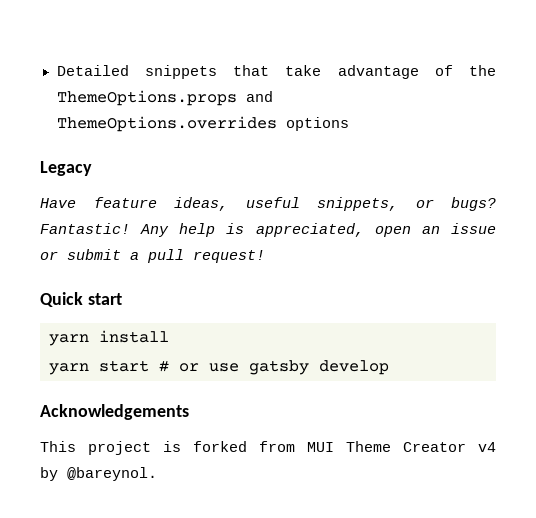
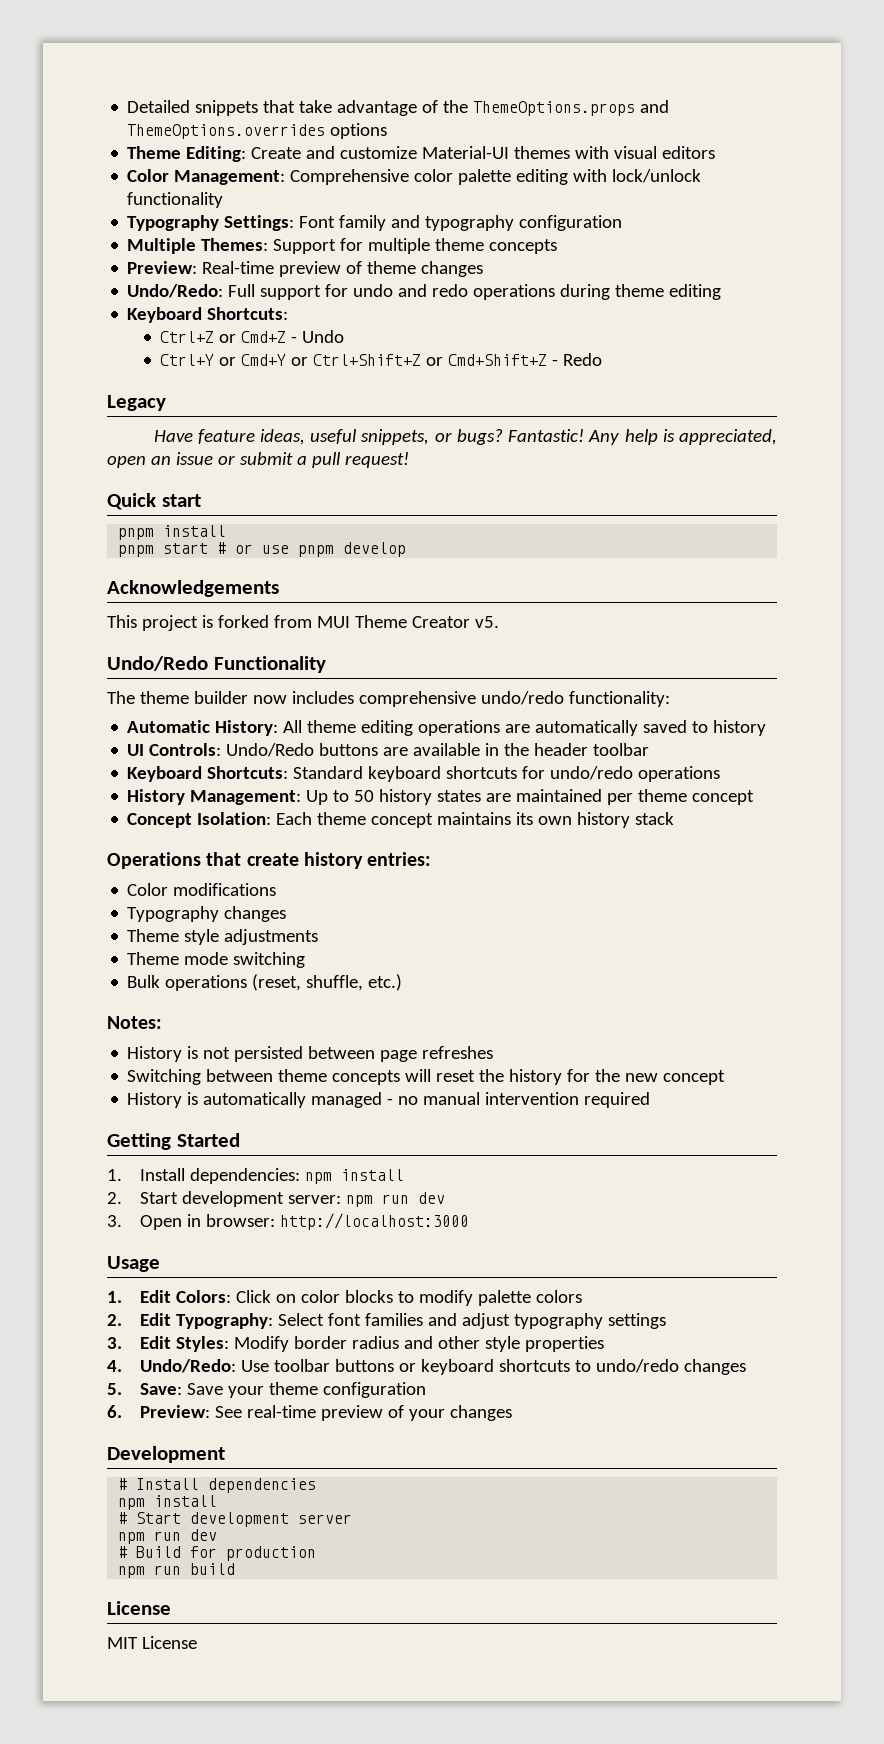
+ Theme Editing: Create and customize Material-UI themes with visual editors
+ Color Management: Comprehensive color palette editing with lock/unlock functionality
+ Typography Settings: Font family and typography configuration
+ Multiple Themes: Support for multiple theme concepts
+ Preview: Real-time preview of theme changes
+ Undo/Redo: Full support for undo and redo operations during theme editing
+ Keyboard Shortcuts:
+ Ctrl+Z or Cmd+Z - Undo
+ Ctrl+Y or Cmd+Y or Ctrl+Shift+Z or Cmd+Shift+Z - Redo
- yarn install
- yarn start # or use gatsby develop
+ pnpm install
+ pnpm start # or use pnpm develop
- This project is forked from MUI Theme Creator v4 by @bareynol.
+ This project is forked from MUI Theme Creator v5.
+ Undo/Redo Functionality
+ The theme builder now includes comprehensive undo/redo functionality:
+ Automatic History: All theme editing operations are automatically saved to history
+ UI Controls: Undo/Redo buttons are available in the header toolbar
+ Keyboard Shortcuts: Standard keyboard shortcuts for undo/redo operations
+ History Management: Up to 50 history states are maintained per theme concept
+ Concept Isolation: Each theme concept maintains its own history stack
+ Operations that create history entries:
+ Color modifications
+ Typography changes
+ Theme style adjustments
+ Theme mode switching
+ Bulk operations (reset, shuffle, etc.)
+ Notes:
+ History is not persisted between page refreshes
+ Switching between theme concepts will reset the history for the new concept
+ History is automatically managed - no manual intervention required
+ Getting Started
+ 1. Install dependencies: npm install
+ 2. Start development server: npm run dev
+ 3. Open in browser: http://localhost:3000
+ Usage
+ 1. Edit Colors: Click on color blocks to modify palette colors
+ 2. Edit Typography: Select font families and adjust typography settings
+ 3. Edit Styles: Modify border radius and other style properties
+ 4. Undo/Redo: Use toolbar buttons or keyboard shortcuts to undo/redo changes
+ 5. Save: Save your theme configuration
+ 6. Preview: See real-time preview of your changes
+ Development
+ # Install dependencies
+ npm install
+ # Start development server
+ npm run dev
+ # Build for production
+ npm run build
+ License
+ MIT License

